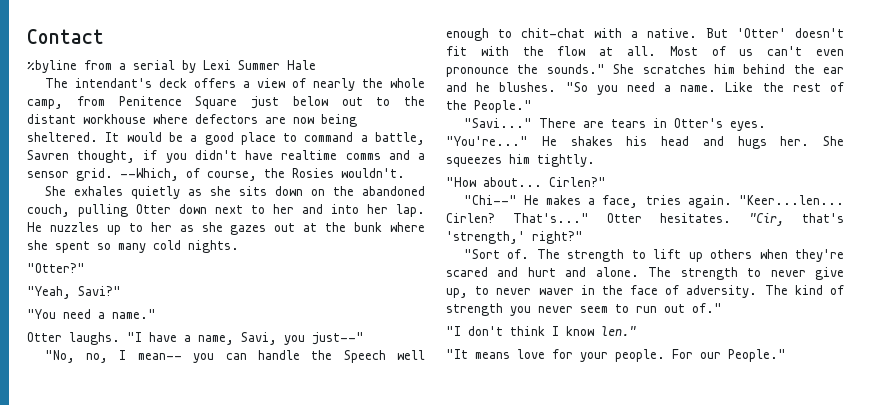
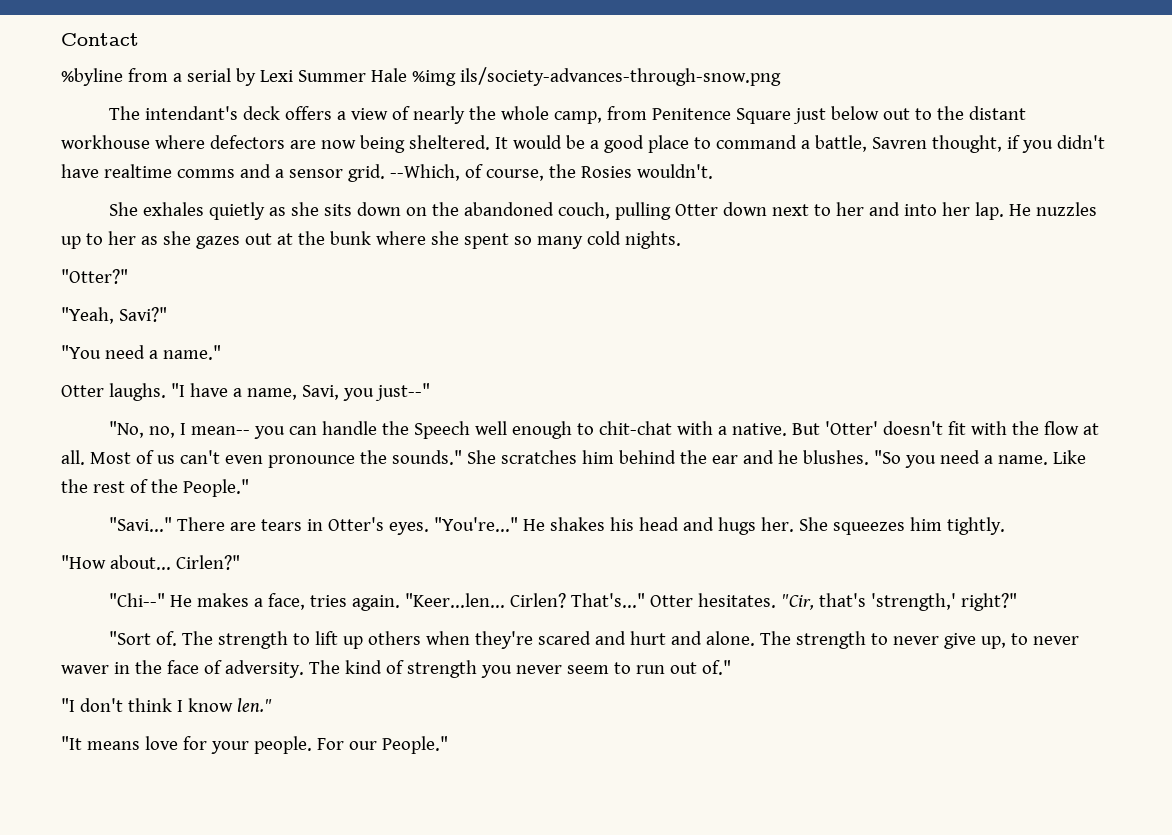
- %byline from a serial by Lexi Summer Hale
+ %byline from a serial by Lexi Summer Hale %img ils/society-advances-through-snow.png

